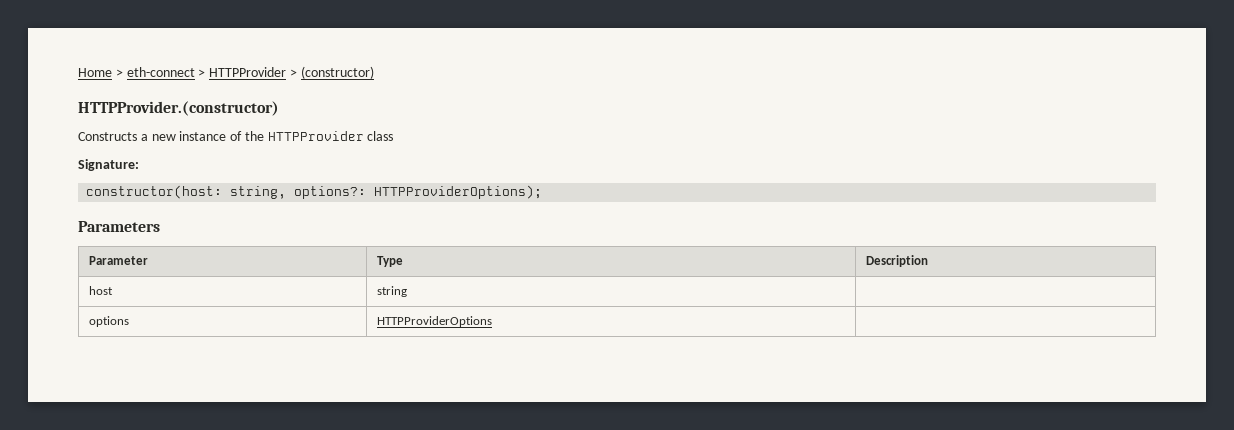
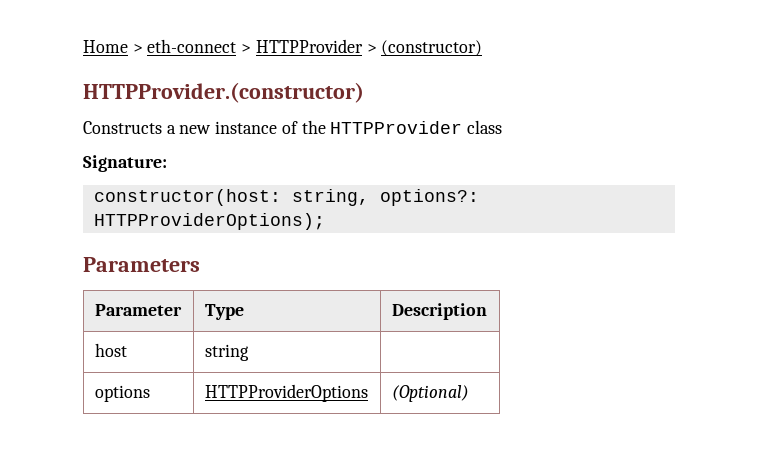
- options | HTTPProviderOptions |
+ options | HTTPProviderOptions | (Optional)

